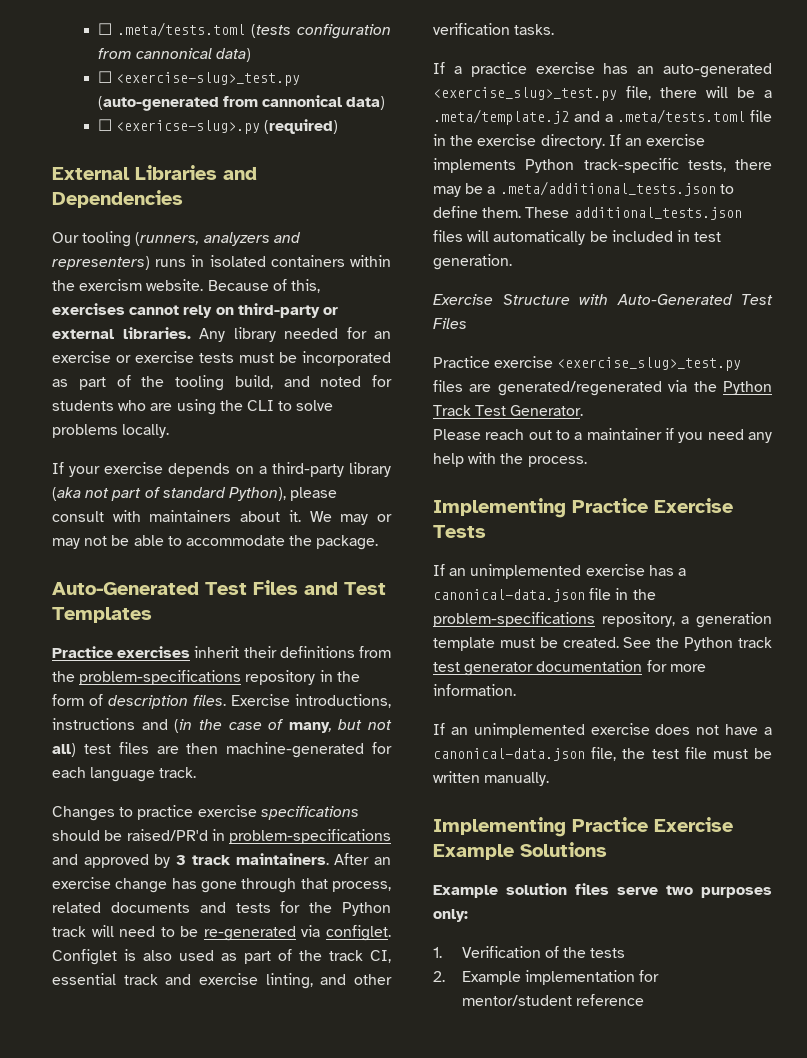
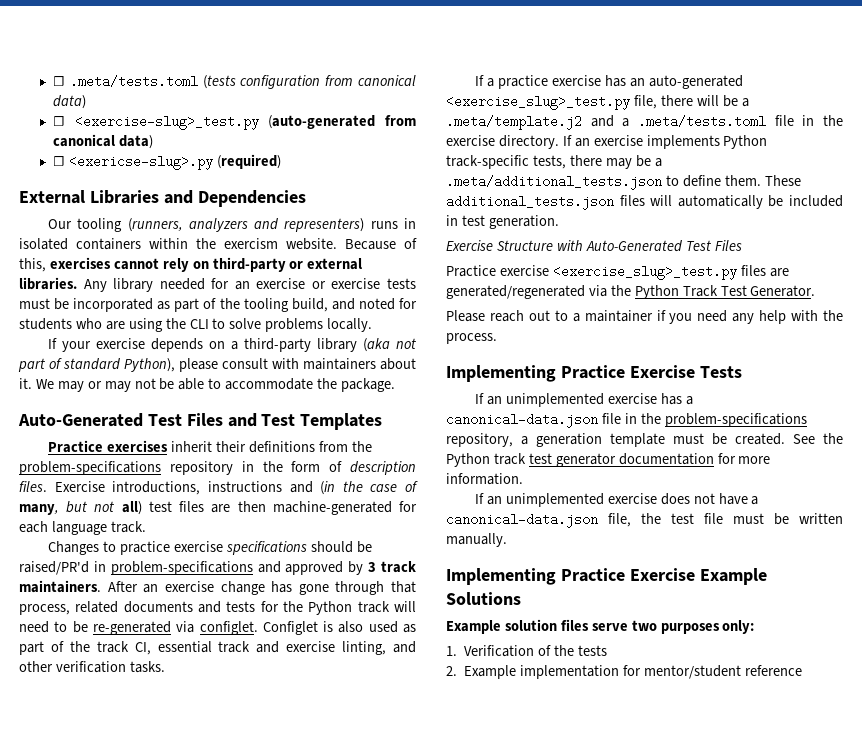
- ☐ .meta/tests.toml (tests configuration from cannonical data)
+ ☐ .meta/tests.toml (tests configuration from canonical data)
- ☐ <exercise-slug>_test.py (auto-generated from cannonical data)
+ ☐ <exercise-slug>_test.py (auto-generated from canonical data)

